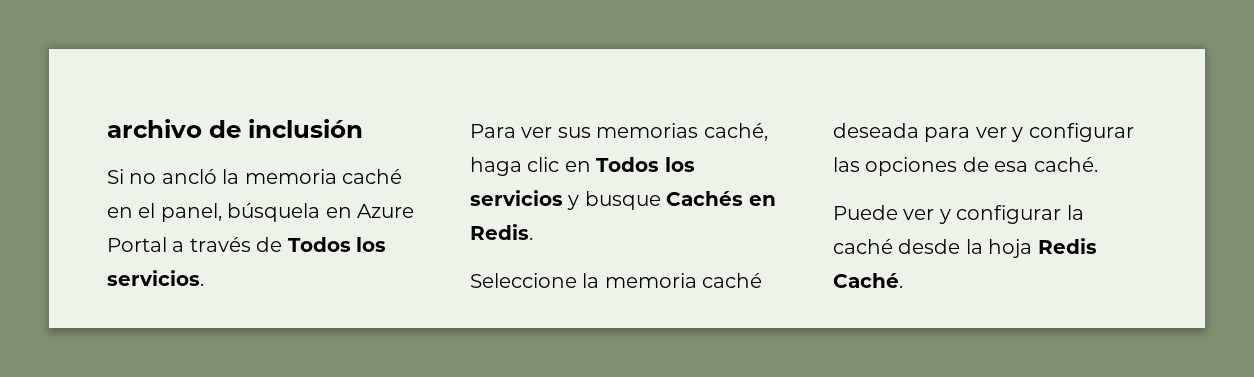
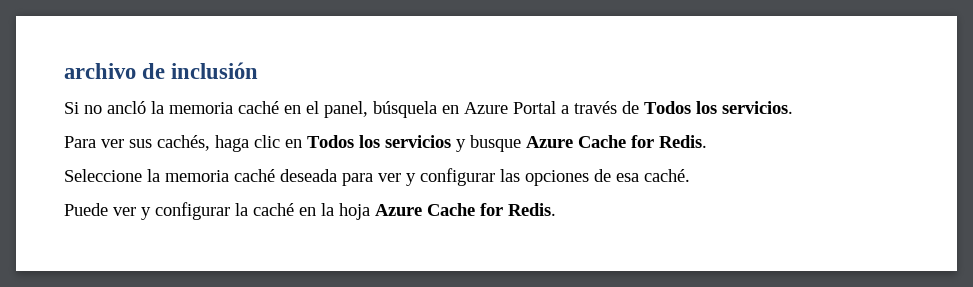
- Para ver sus memorias caché, haga clic en Todos los servicios y busque Cachés en Redis.
+ Para ver sus cachés, haga clic en Todos los servicios y busque Azure Cache for Redis.
- Puede ver y configurar la caché desde la hoja Redis Caché.
+ Puede ver y configurar la caché en la hoja Azure Cache for Redis.

